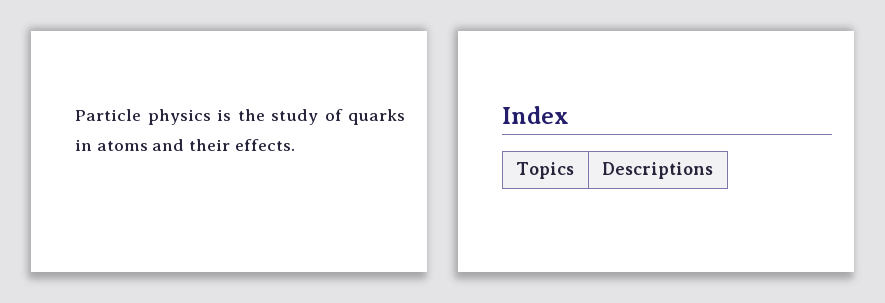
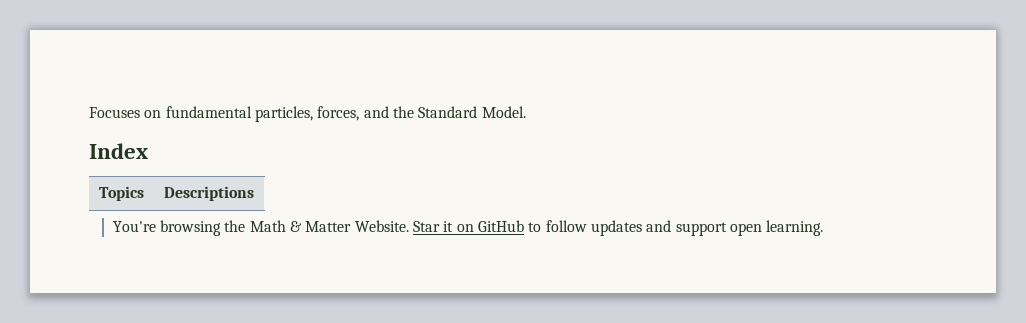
- Particle physics is the study of quarks in atoms and their effects.
+ Focuses on fundamental particles, forces, and the Standard Model.
  Index
  Topics | Descriptions
+ You're browsing the Math & Matter Website. Star it on GitHub to follow updates and support open learning.

